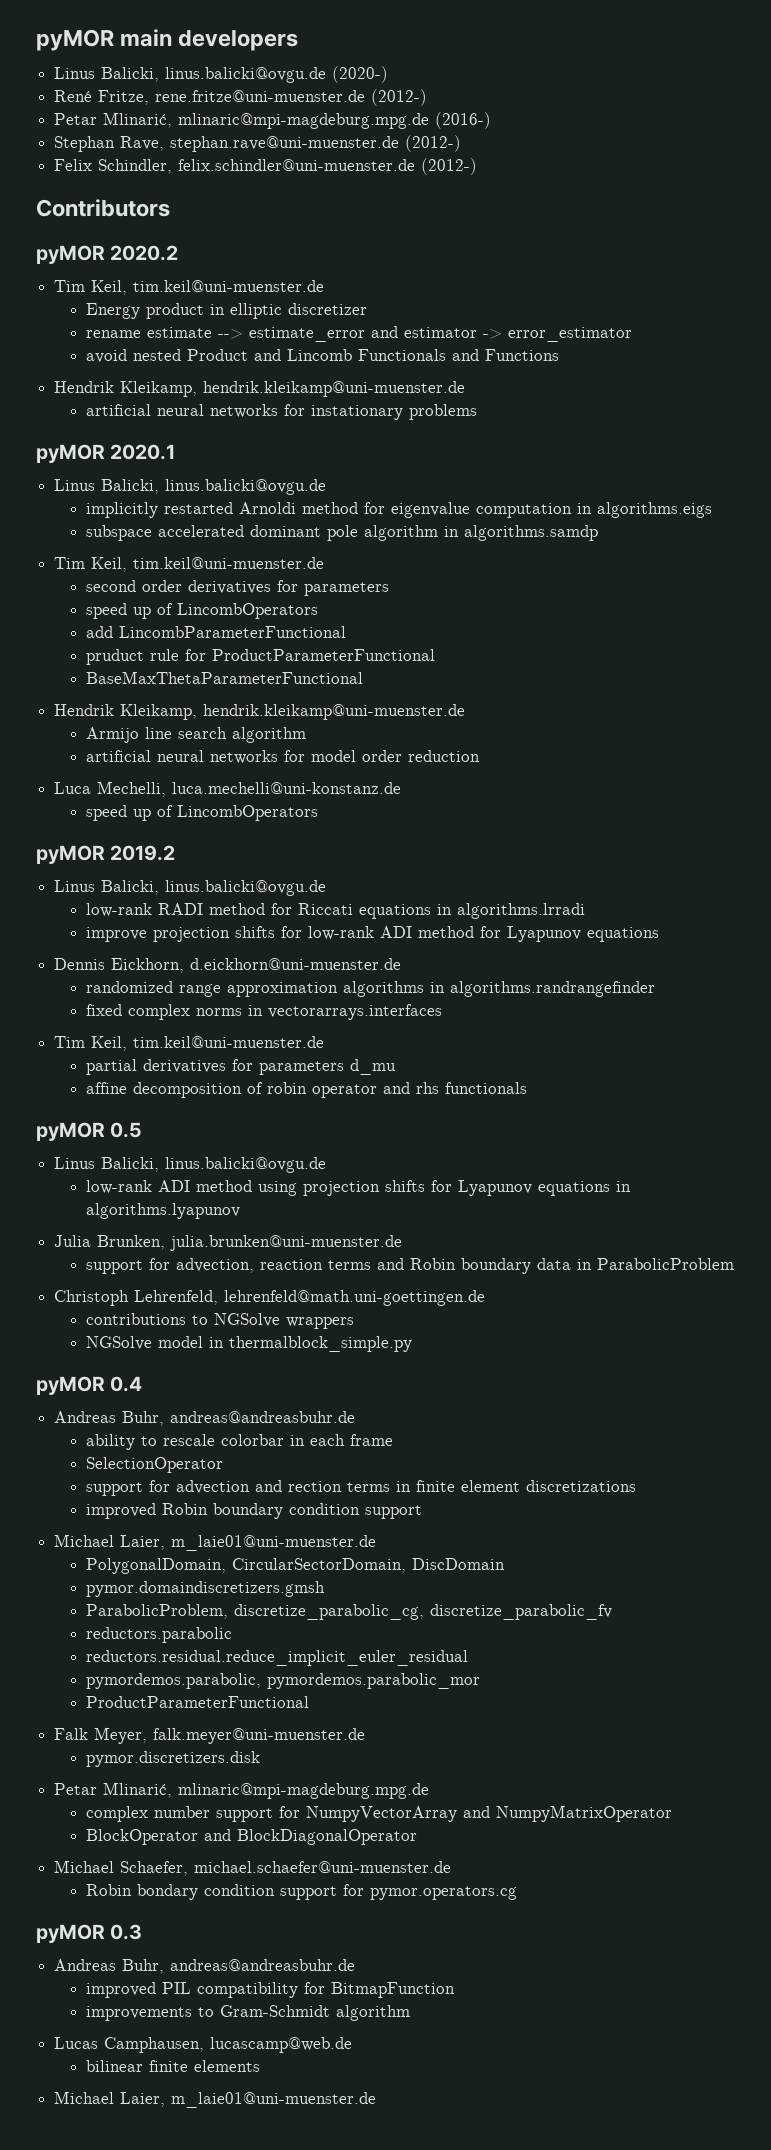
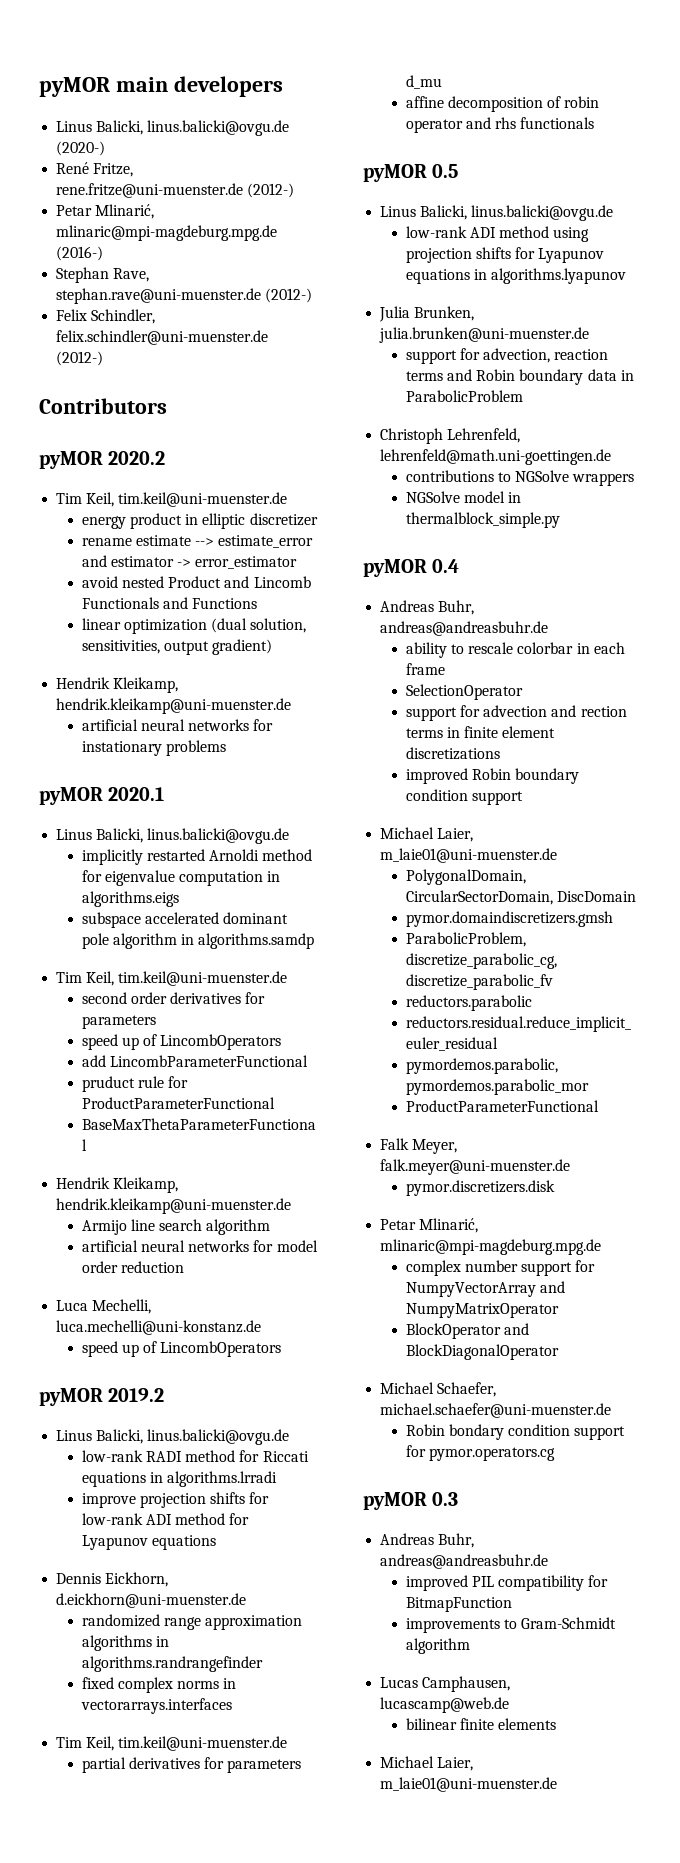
- Energy product in elliptic discretizer
+ energy product in elliptic discretizer
+ linear optimization (dual solution, sensitivities, output gradient)

